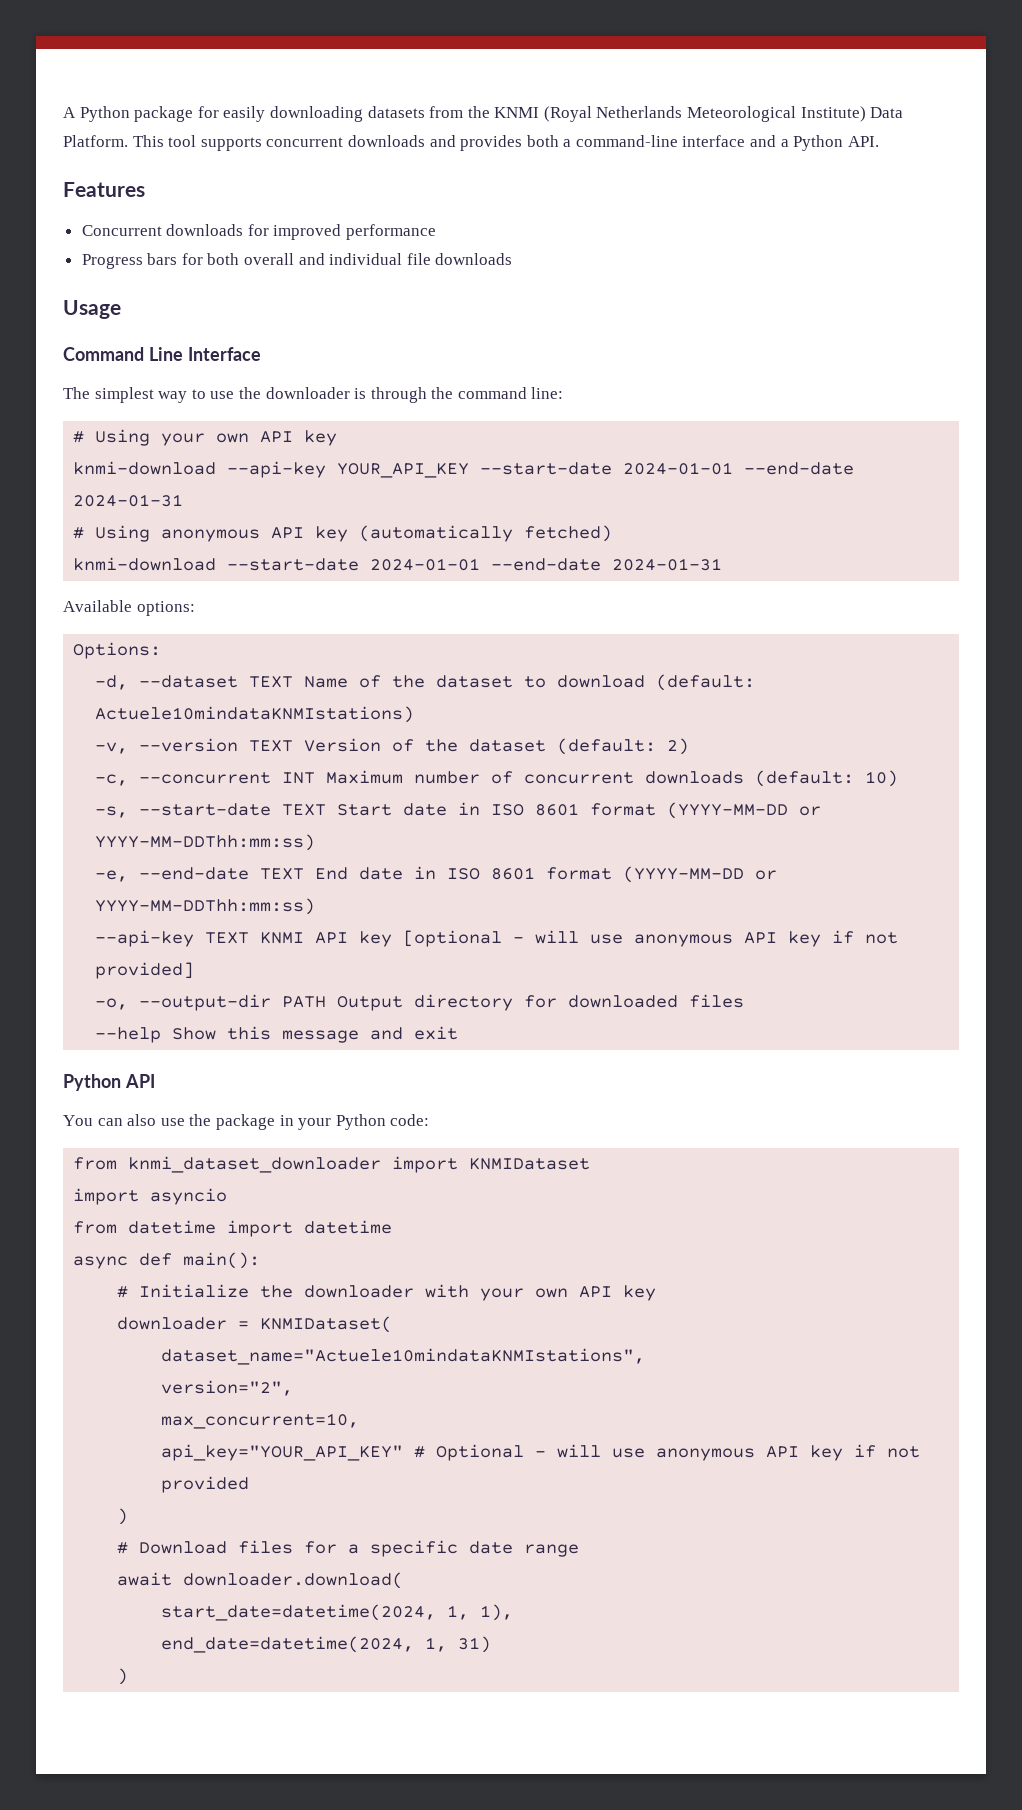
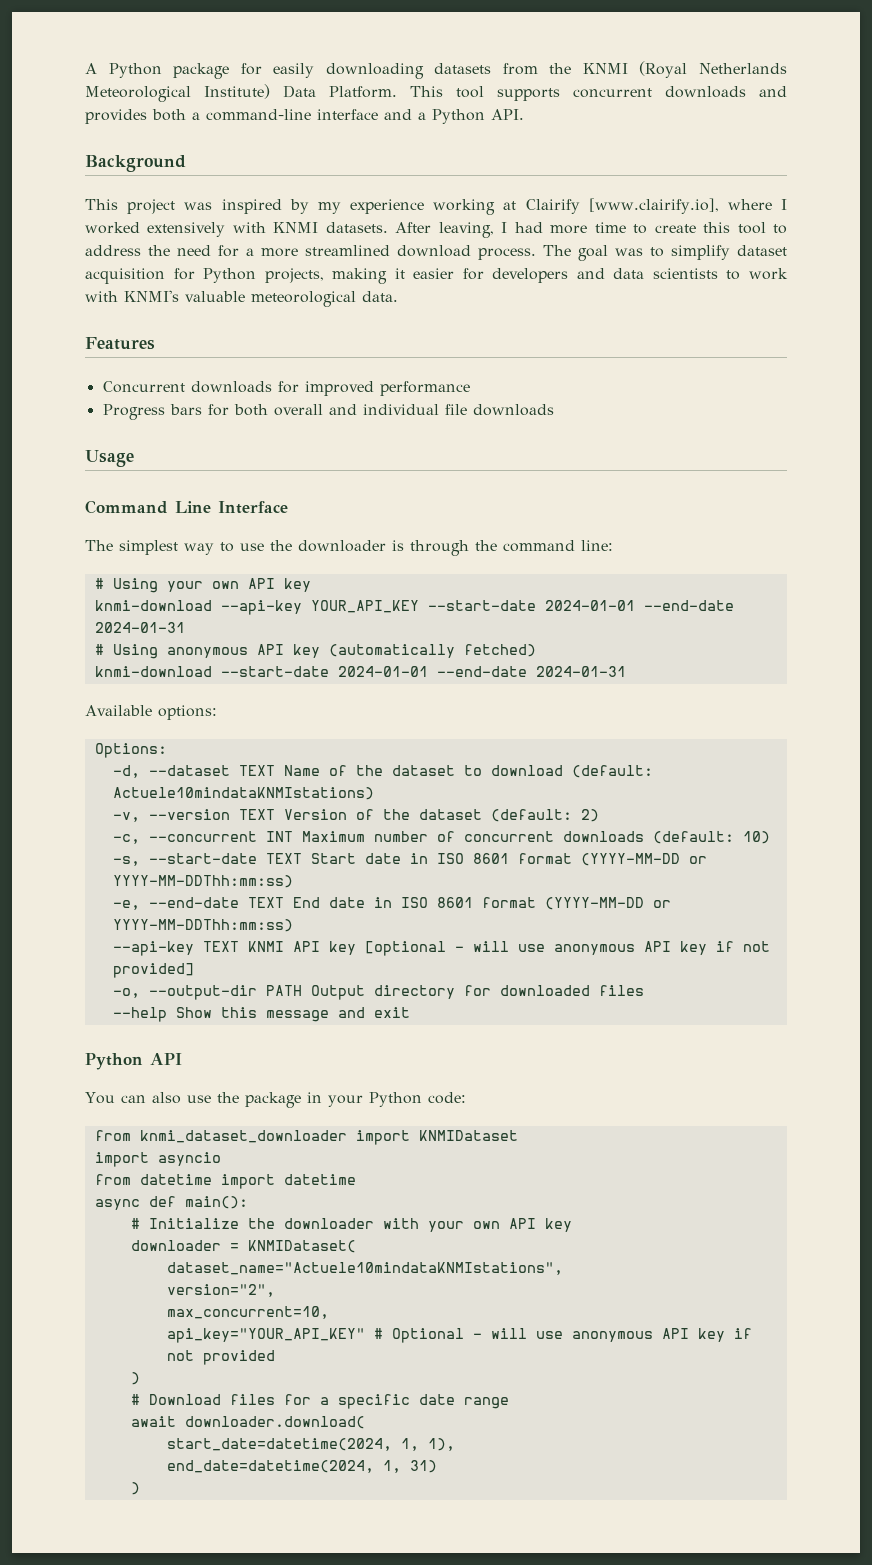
+ Background
+ This project was inspired by my experience working at Clairify [www.clairify.io], where I worked extensively with KNMI datasets. After leaving, I had more time to create this tool to address the need for a more streamlined download process. The goal was to simplify dataset acquisition for Python projects, making it easier for developers and data scientists to work with KNMI's valuable meteorological data.

